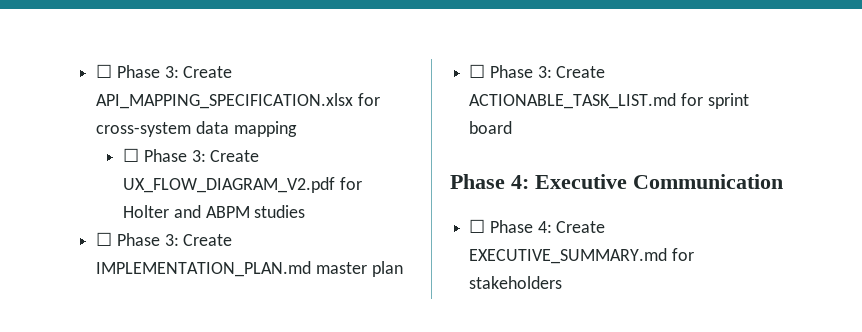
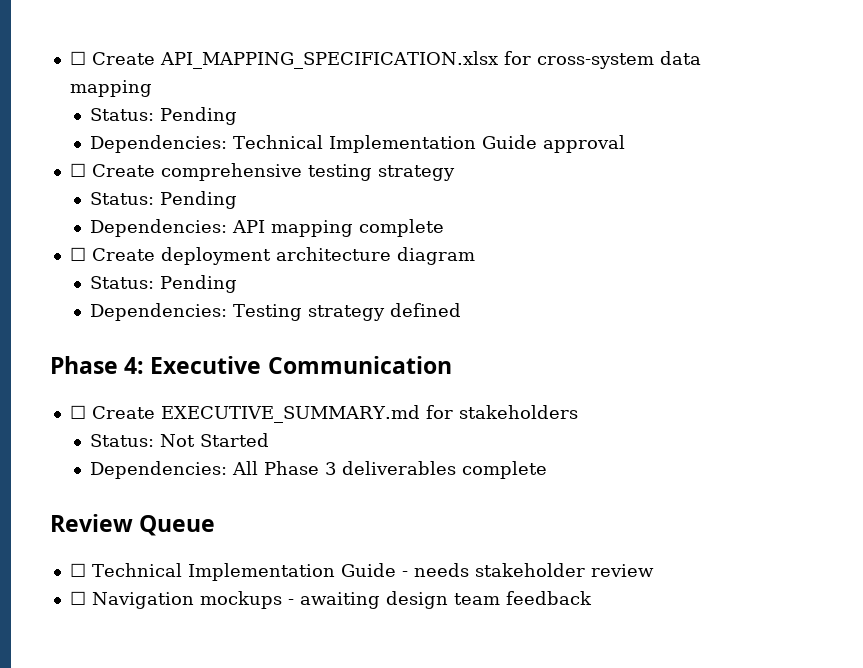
- ☐ Phase 3: Create API_MAPPING_SPECIFICATION.xlsx for cross-system data mapping
- ☐ Phase 3: Create UX_FLOW_DIAGRAM_V2.pdf for Holter and ABPM studies
- ☐ Phase 3: Create IMPLEMENTATION_PLAN.md master plan
- ☐ Phase 3: Create ACTIONABLE_TASK_LIST.md for sprint board
+ ☐ Create API_MAPPING_SPECIFICATION.xlsx for cross-system data mapping
+ Status: Pending
+ Dependencies: Technical Implementation Guide approval
+ ☐ Create comprehensive testing strategy
+ Status: Pending
+ Dependencies: API mapping complete
+ ☐ Create deployment architecture diagram
+ Status: Pending
+ Dependencies: Testing strategy defined
- ☐ Phase 4: Create EXECUTIVE_SUMMARY.md for stakeholders
+ ☐ Create EXECUTIVE_SUMMARY.md for stakeholders
+ Status: Not Started
+ Dependencies: All Phase 3 deliverables complete
+ Review Queue
+ ☐ Technical Implementation Guide - needs stakeholder review
+ ☐ Navigation mockups - awaiting design team feedback

